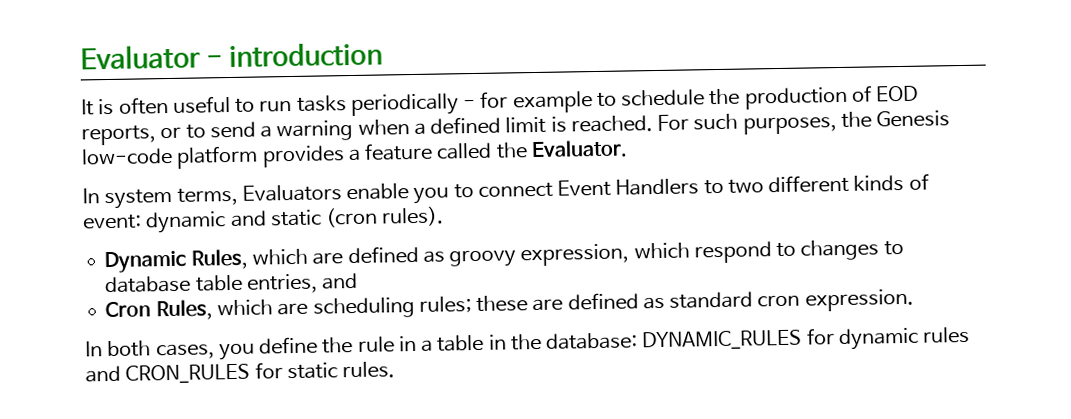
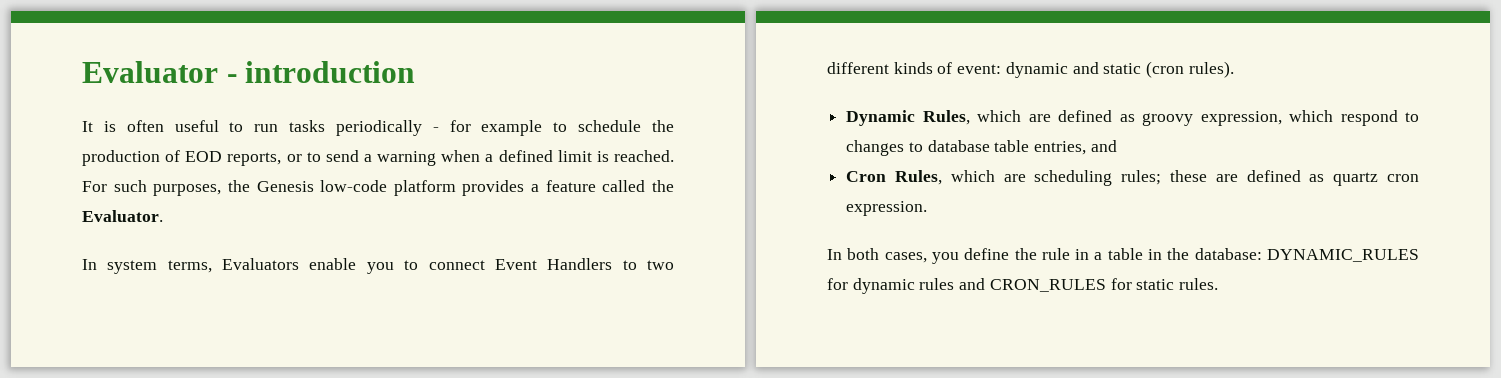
- Cron Rules, which are scheduling rules; these are defined as standard cron expression.
+ Cron Rules, which are scheduling rules; these are defined as quartz cron expression.

